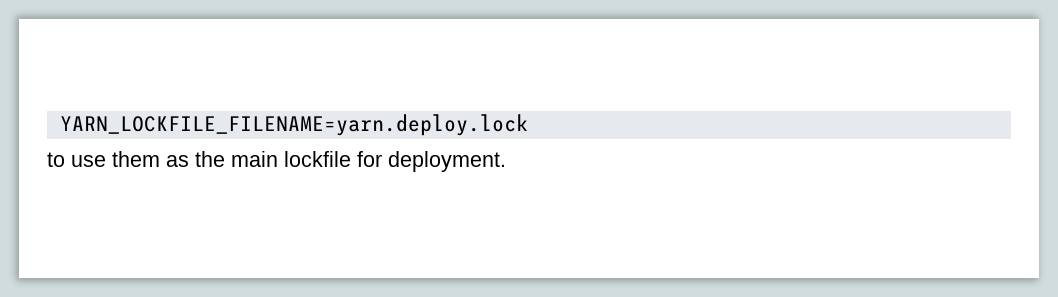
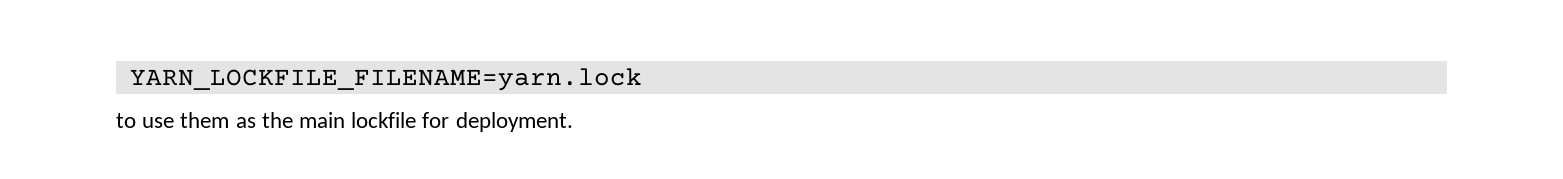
- YARN_LOCKFILE_FILENAME=yarn.deploy.lock
+ YARN_LOCKFILE_FILENAME=yarn.lock

